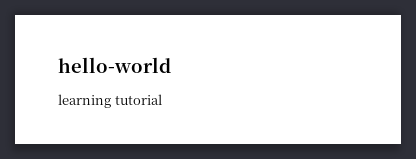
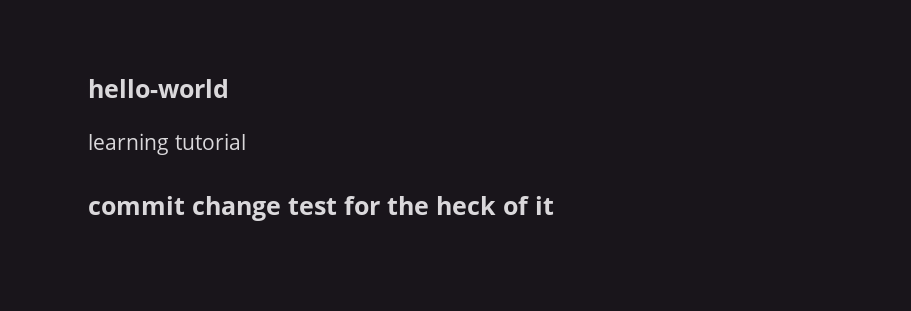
+ commit change test for the heck of it

